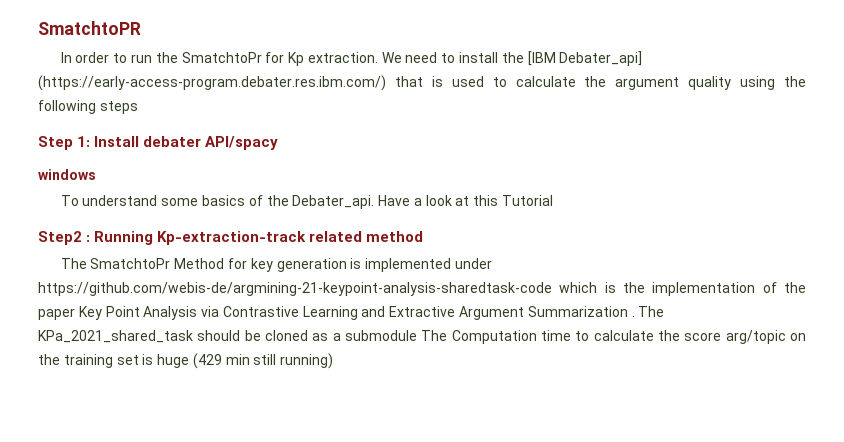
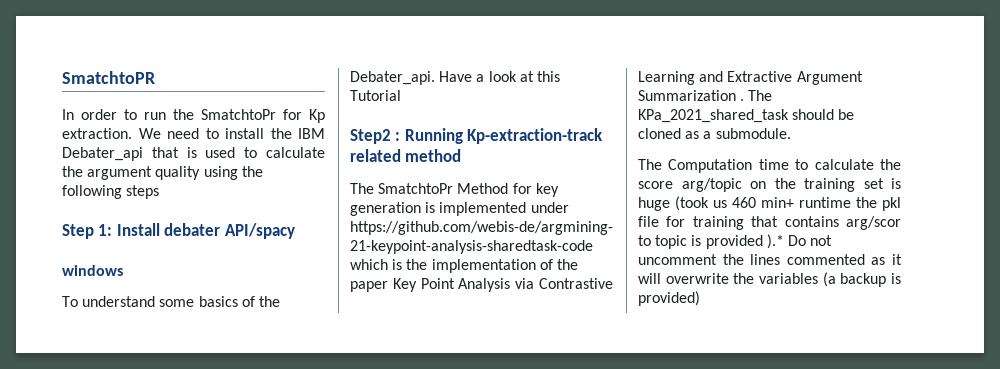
- We need to install the [IBM Debater_api] (https://early-access-program.debater.res.ibm.com/) that is used to calculate the argument quality using the following steps
+ We need to install the IBM Debater_api that is used to calculate the argument quality using the following steps
- The KPa_2021_shared_task should be cloned as a submodule The Computation time to calculate the score arg/topic on the training set is huge (429 min still running)
+ The KPa_2021_shared_task should be cloned as a submodule.
+ The Computation time to calculate the score arg/topic on the training set is huge (took us 460 min+ runtime the pkl file for training that contains arg/scor to topic is provided ).* Do not uncomment the lines commented as it will overwrite the variables (a backup is provided)

